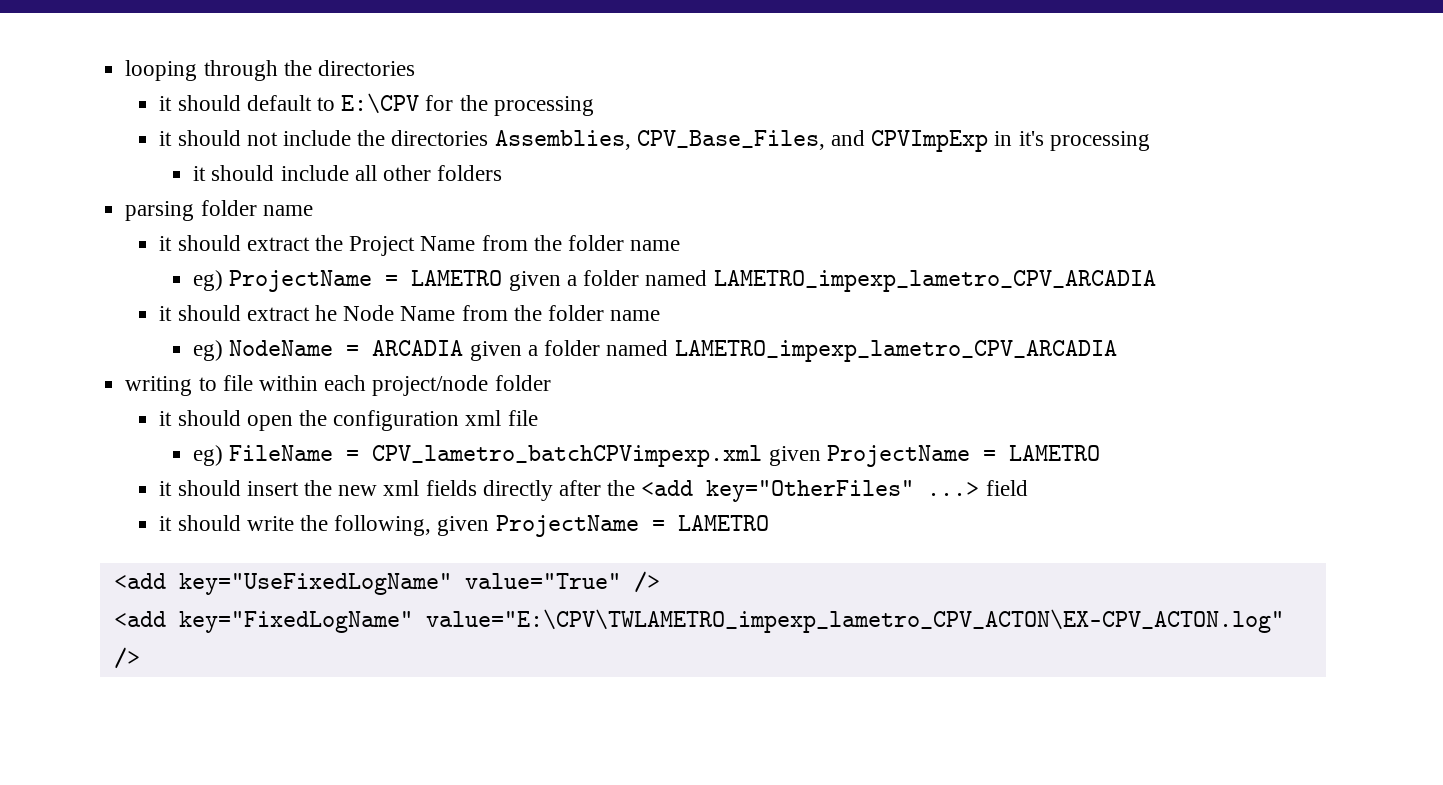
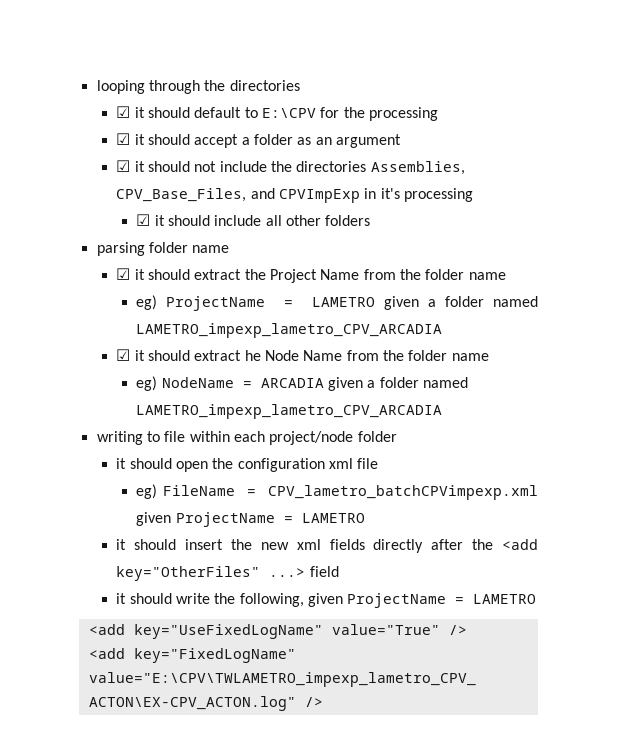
- it should default to E:\CPV for the processing
+ ☑ it should default to E:\CPV for the processing
- it should not include the directories Assemblies, CPV_Base_Files, and CPVImpExp in it's processing
+ ☑ it should accept a folder as an argument
+ ☑ it should not include the directories Assemblies, CPV_Base_Files, and CPVImpExp in it's processing
- it should include all other folders
+ ☑ it should include all other folders
- it should extract the Project Name from the folder name
+ ☑ it should extract the Project Name from the folder name
- it should extract he Node Name from the folder name
+ ☑ it should extract he Node Name from the folder name

